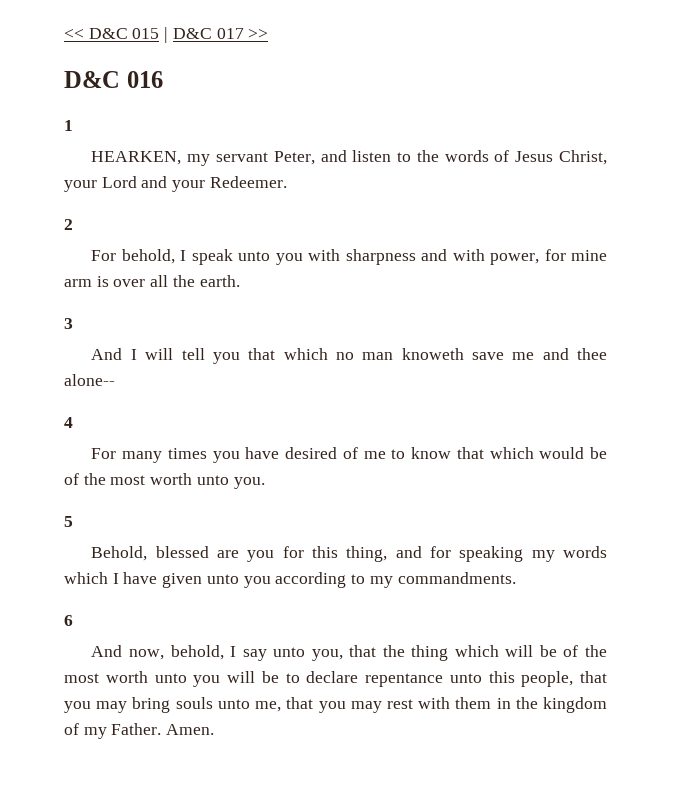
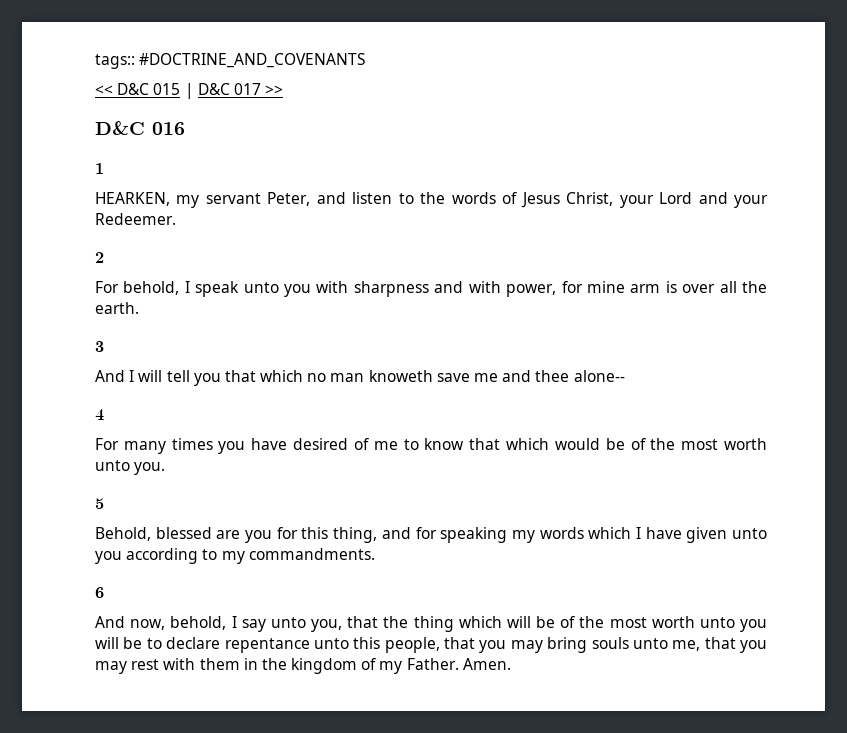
+ tags:: #DOCTRINE_AND_COVENANTS

